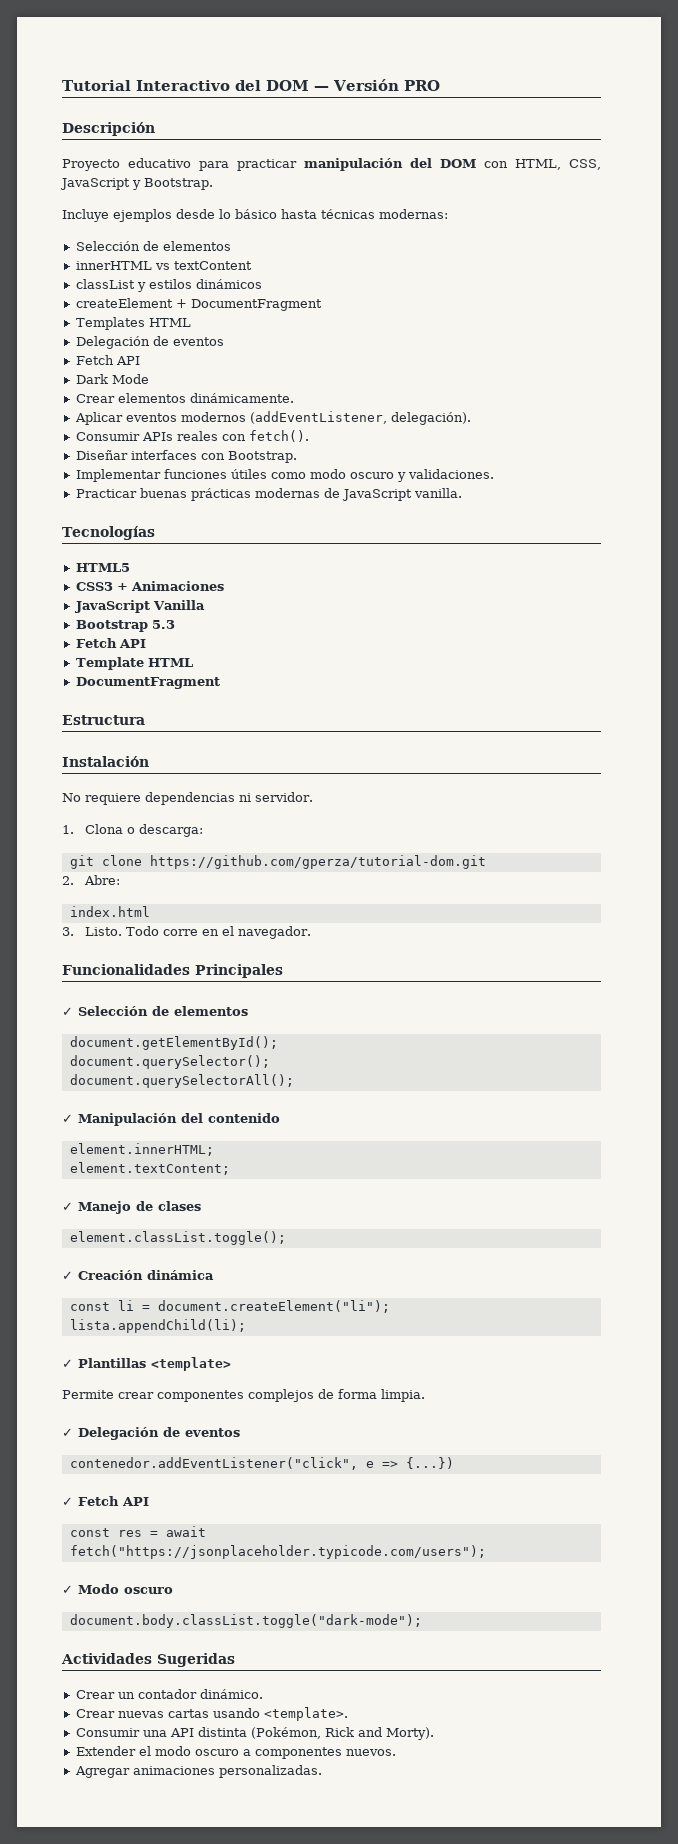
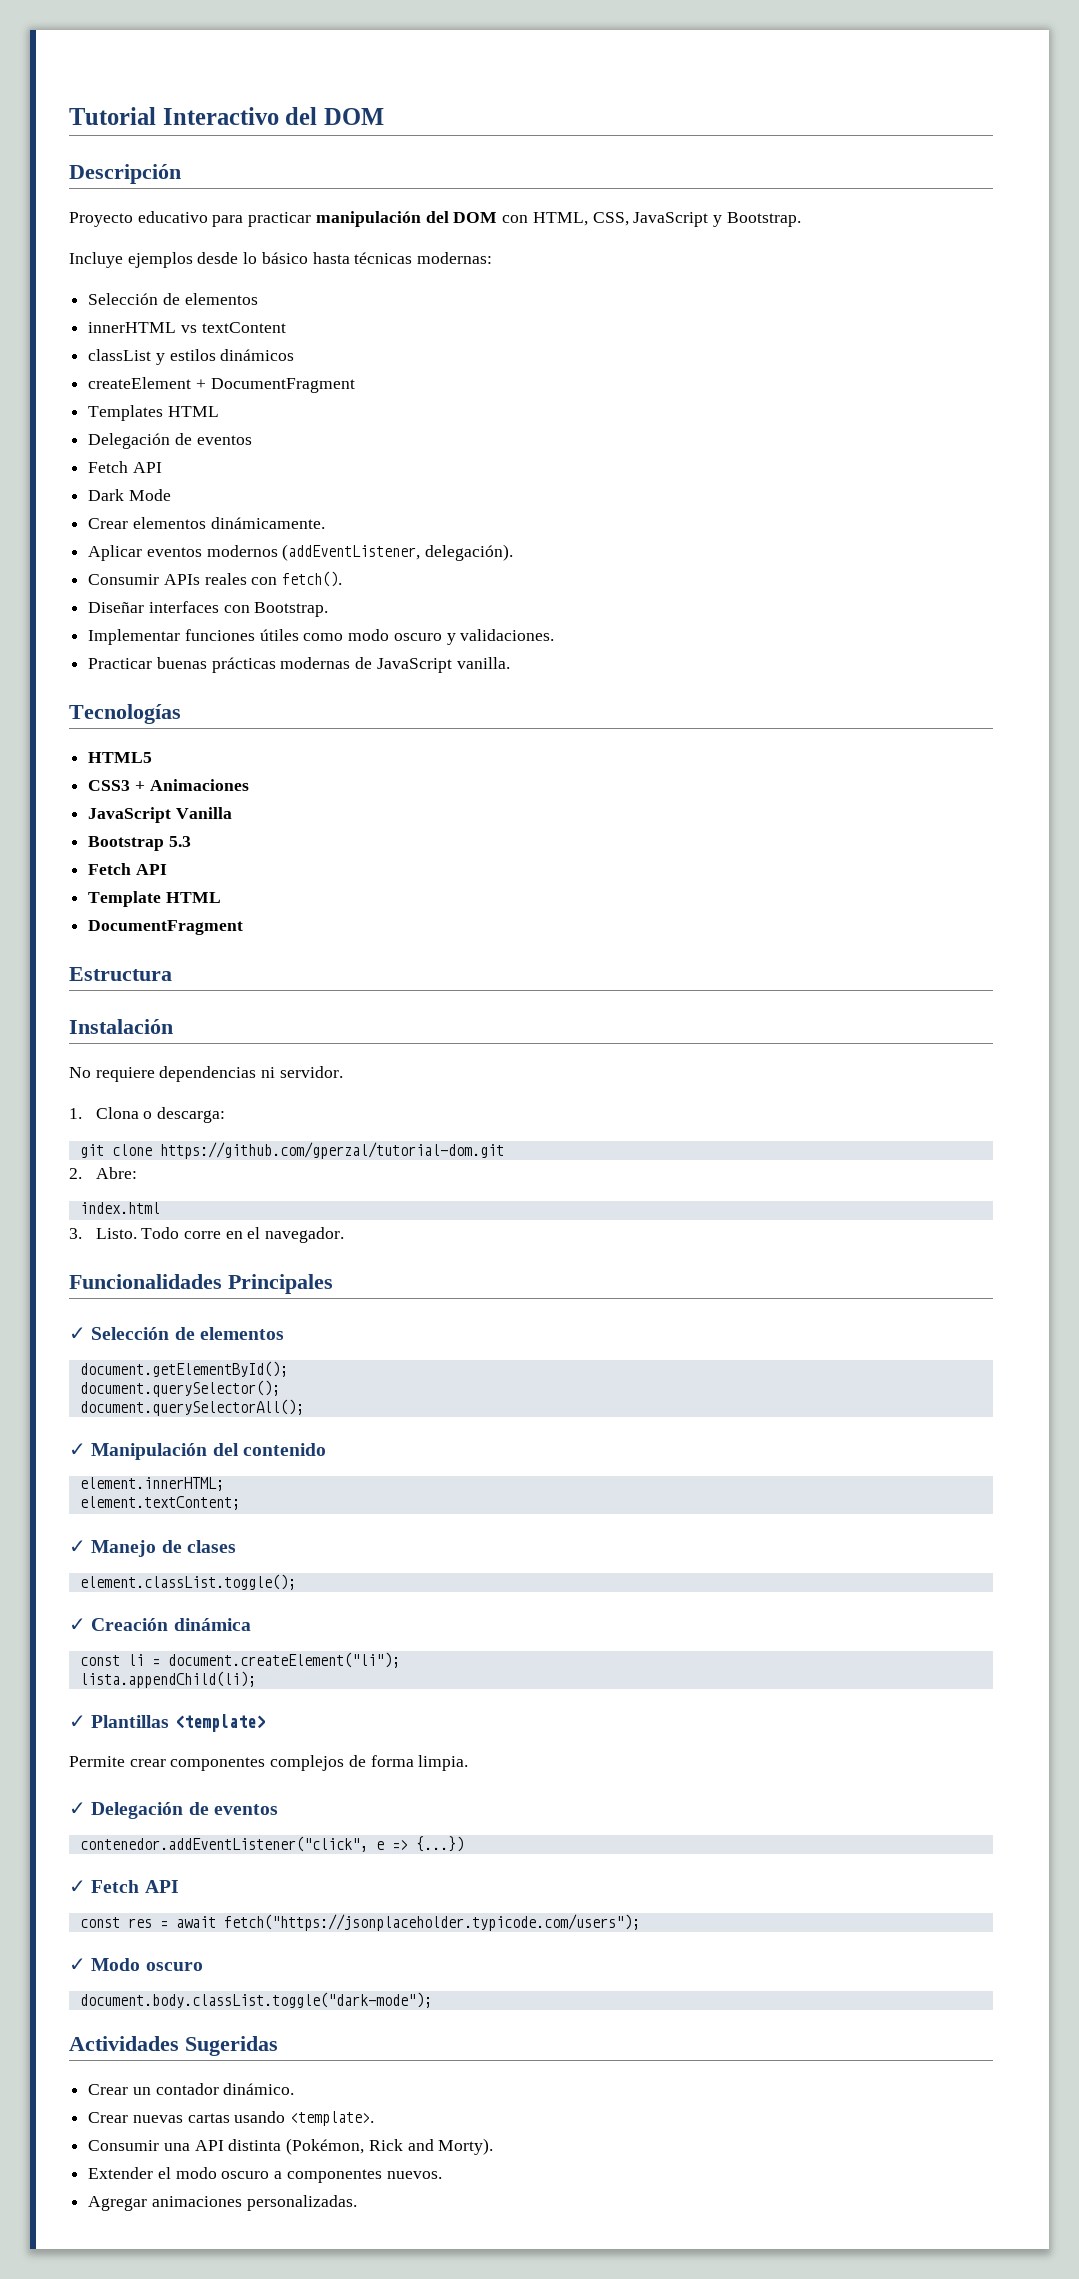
- Tutorial Interactivo del DOM — Versión PRO
+ Tutorial Interactivo del DOM
- git clone https://github.com/gperza/tutorial-dom.git
+ git clone https://github.com/gperzal/tutorial-dom.git

